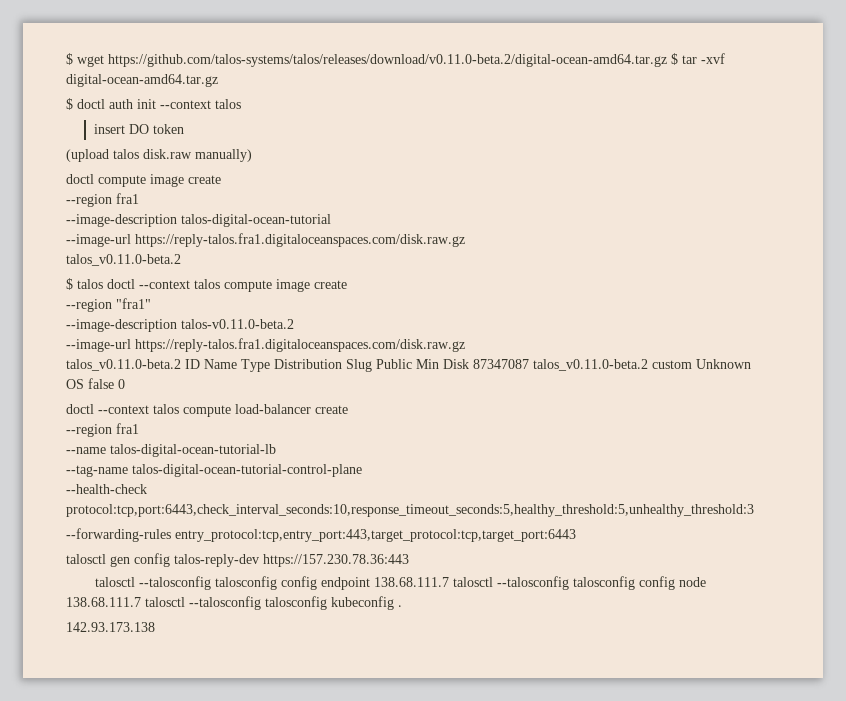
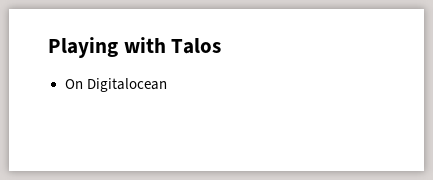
- $ wget https://github.com/talos-systems/talos/releases/download/v0.11.0-beta.2/digital-ocean-amd64.tar.gz $ tar -xvf digital-ocean-amd64.tar.gz
- $ doctl auth init --context talos
- insert DO token
- (upload talos disk.raw manually)
- doctl compute image create
- --region fra1
- --image-description talos-digital-ocean-tutorial
- --image-url https://reply-talos.fra1.digitaloceanspaces.com/disk.raw.gz
- talos_v0.11.0-beta.2
- $ talos doctl --context talos compute image create
- --region "fra1"
- --image-description talos-v0.11.0-beta.2
- --image-url https://reply-talos.fra1.digitaloceanspaces.com/disk.raw.gz
- talos_v0.11.0-beta.2 ID Name Type Distribution Slug Public Min Disk 87347087 talos_v0.11.0-beta.2 custom Unknown OS false 0
- doctl --context talos compute load-balancer create
- --region fra1
- --name talos-digital-ocean-tutorial-lb
- --tag-name talos-digital-ocean-tutorial-control-plane
- --health-check protocol:tcp,port:6443,check_interval_seconds:10,response_timeout_seconds:5,healthy_threshold:5,unhealthy_threshold:3
- --forwarding-rules entry_protocol:tcp,entry_port:443,target_protocol:tcp,target_port:6443
- talosctl gen config talos-reply-dev https://157.230.78.36:443
- talosctl --talosconfig talosconfig config endpoint 138.68.111.7 talosctl --talosconfig talosconfig config node 138.68.111.7 talosctl --talosconfig talosconfig kubeconfig .
- 142.93.173.138
+ Playing with Talos
+ On Digitalocean

